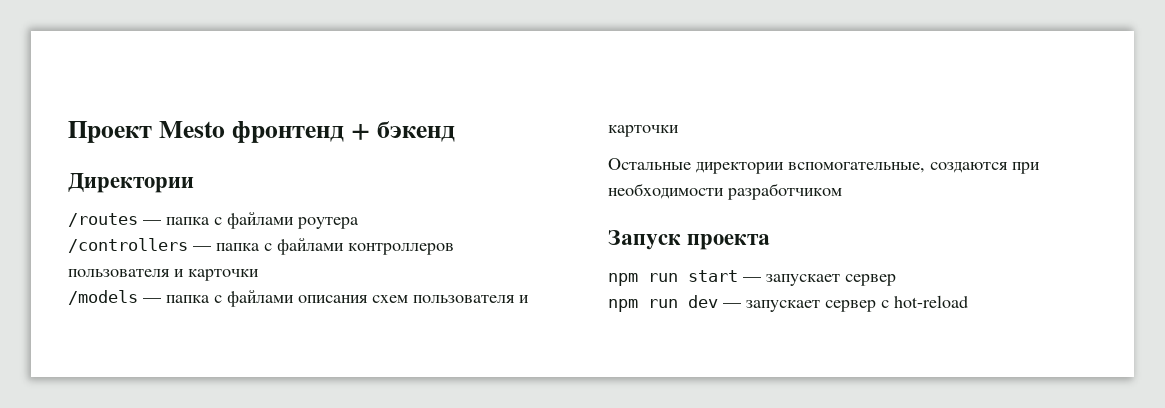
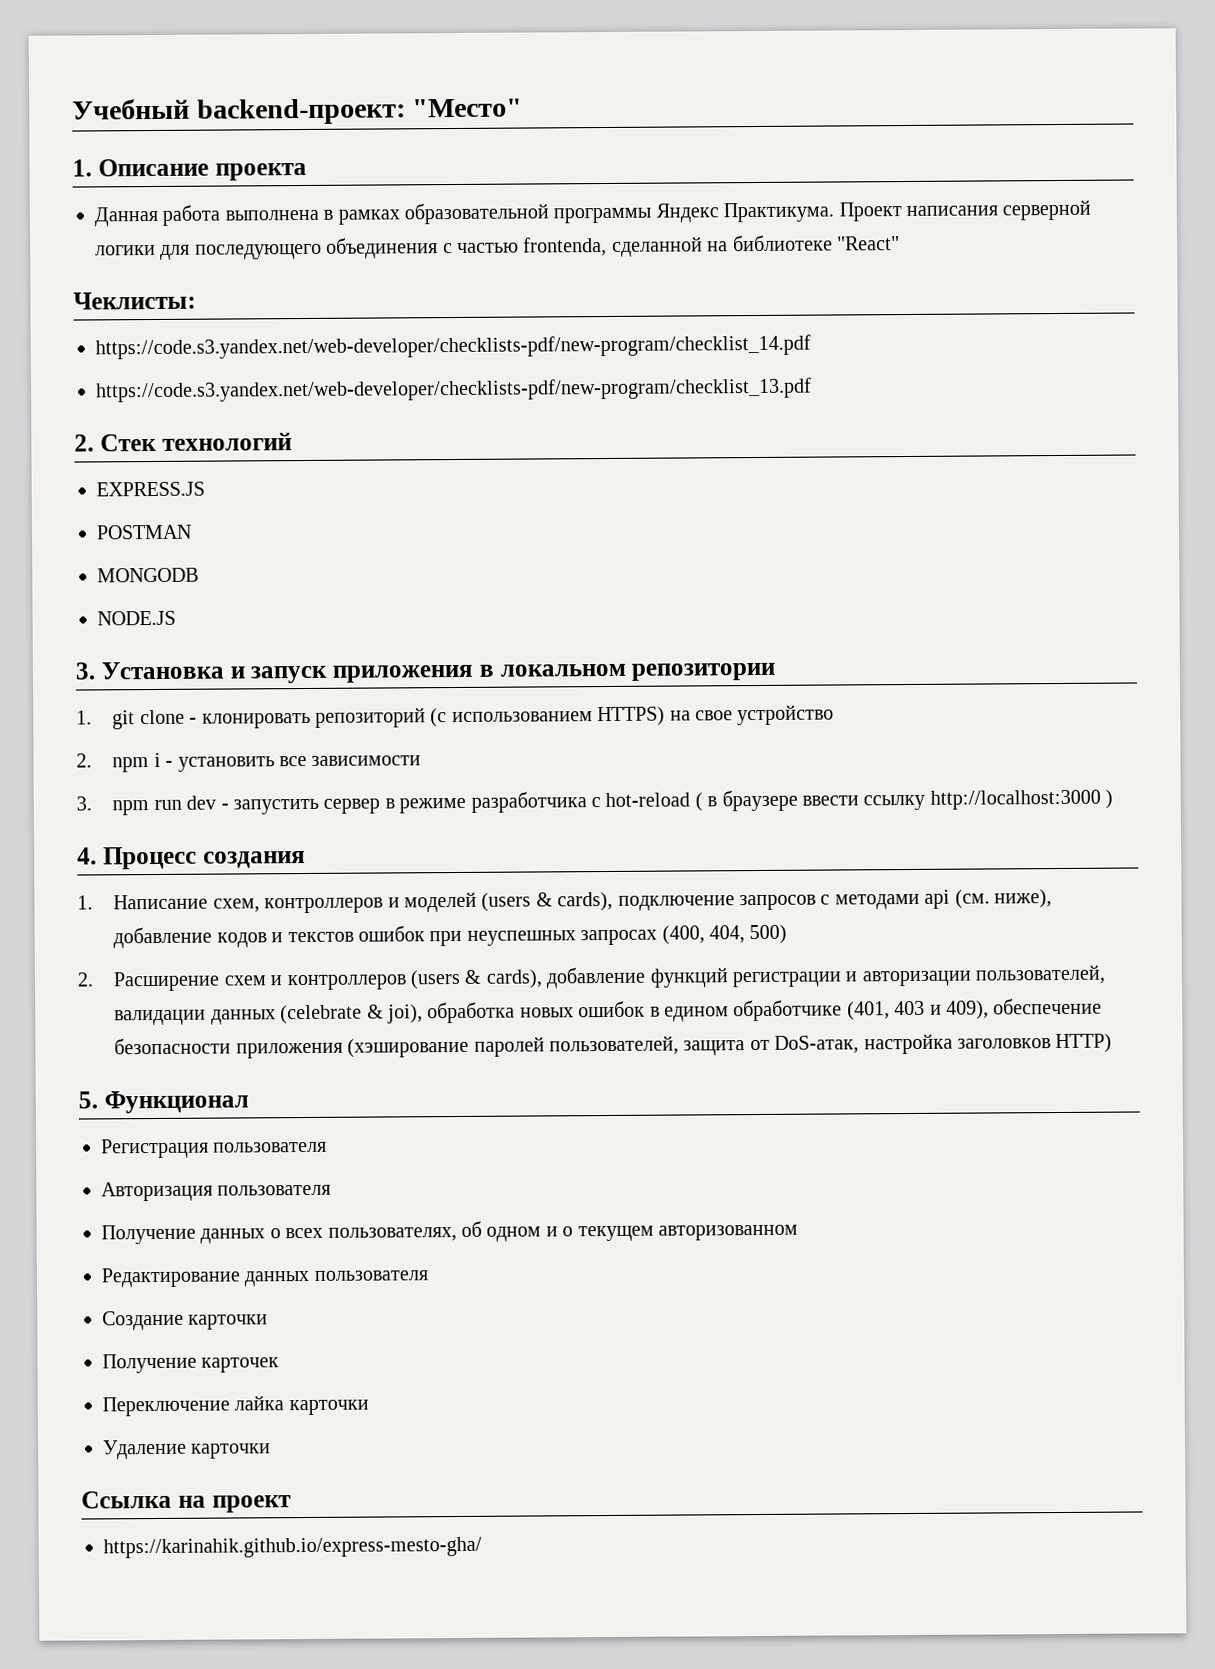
- Проект Mesto фронтенд + бэкенд
- Директории
- /routes — папка с файлами роутера
- /controllers — папка с файлами контроллеров пользователя и карточки
- /models — папка с файлами описания схем пользователя и карточки
- Остальные директории вспомогательные, создаются при необходимости разработчиком
- Запуск проекта
- npm run start — запускает сервер
- npm run dev — запускает сервер с hot-reload
+ Учебный backend-проект: "Место"
+ 1. Описание проекта
+ Данная работа выполнена в рамках образовательной программы Яндекс Практикума. Проект написания серверной логики для последующего объединения с частью frontendа, сделанной на библиотеке "React"
+ Чеклисты:
+ https://code.s3.yandex.net/web-developer/checklists-pdf/new-program/checklist_14.pdf
+ https://code.s3.yandex.net/web-developer/checklists-pdf/new-program/checklist_13.pdf
+ 2. Стек технологий
+ EXPRESS.JS
+ POSTMAN
+ MONGODB
+ NODE.JS
+ 3. Установка и запуск приложения в локальном репозитории
+ 1. git clone - клонировать репозиторий (с использованием HTTPS) на свое устройство
+ 2. npm i - установить все зависимости
+ 3. npm run dev - запустить сервер в режиме разработчика с hot-reload ( в браузере ввести ссылку http://localhost:3000 )
+ 4. Процесс создания
+ 1. Написание схем, контроллеров и моделей (users & cards), подключение запросов с методами api (см. ниже), добавление кодов и текстов ошибок при неуспешных запросах (400, 404, 500)
+ 2. Расширение схем и контроллеров (users & cards), добавление функций регистрации и авторизации пользователей, валидации данных (celebrate & joi), обработка новых ошибок в едином обработчике (401, 403 и 409), обеспечение безопасности приложения (хэширование паролей пользователей, защита от DoS-атак, настройка заголовков HTTP)
+ 5. Функционал
+ Регистрация пользователя
+ Авторизация пользователя
+ Получение данных о всех пользователях, об одном и о текущем авторизованном
+ Редактирование данных пользователя
+ Создание карточки
+ Получение карточек
+ Переключение лайка карточки
+ Удаление карточки
+ Cсылка на проект
+ https://karinahik.github.io/express-mesto-gha/

